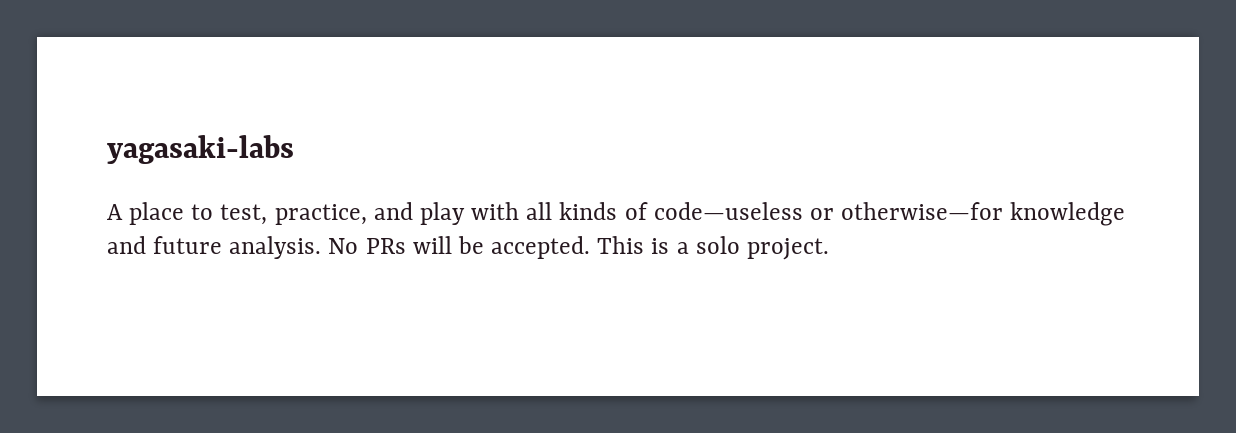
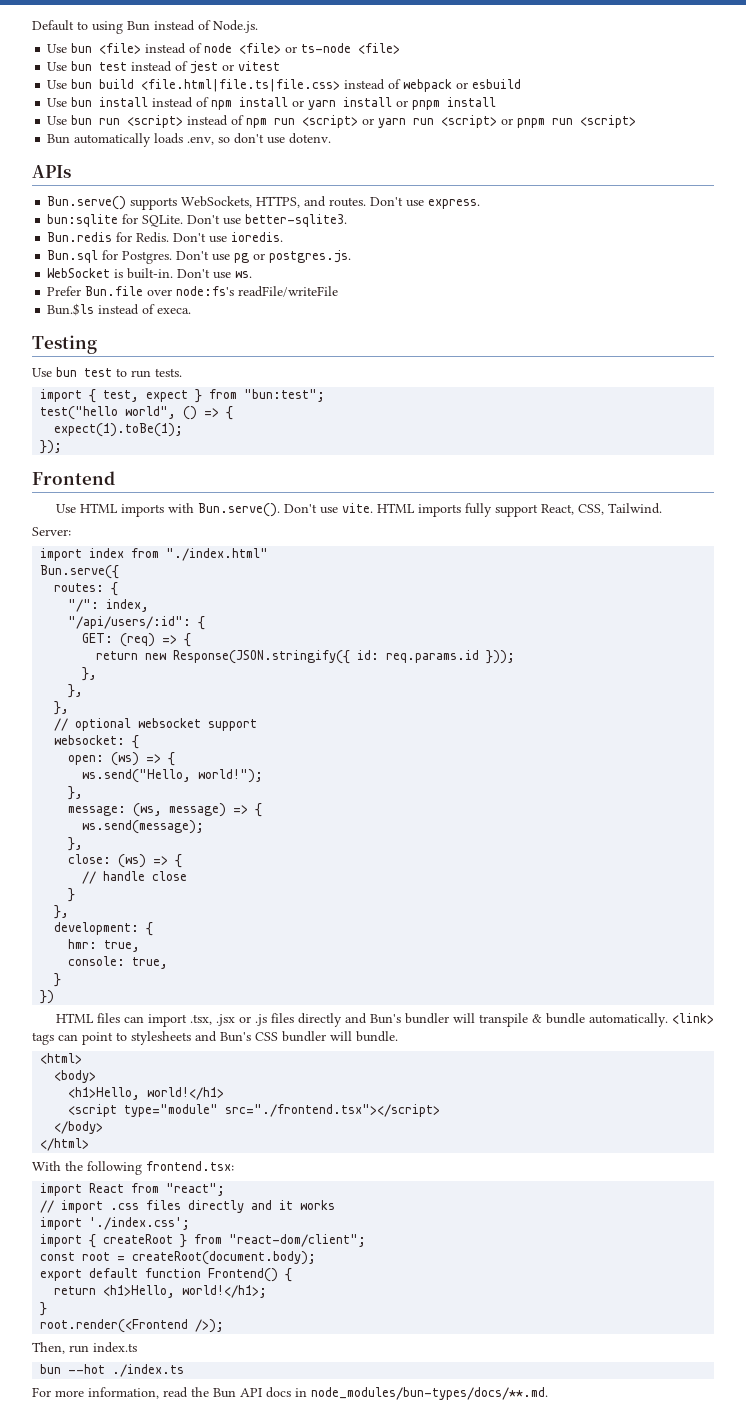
- yagasaki-labs
- A place to test, practice, and play with all kinds of code—useless or otherwise—for knowledge and future analysis. No PRs will be accepted. This is a solo project.
+ Default to using Bun instead of Node.js.
+ Use bun <file> instead of node <file> or ts-node <file>
+ Use bun test instead of jest or vitest
+ Use bun build <file.html|file.ts|file.css> instead of webpack or esbuild
+ Use bun install instead of npm install or yarn install or pnpm install
+ Use bun run <script> instead of npm run <script> or yarn run <script> or pnpm run <script>
+ Bun automatically loads .env, so don't use dotenv.
+ APIs
+ Bun.serve() supports WebSockets, HTTPS, and routes. Don't use express.
+ bun:sqlite for SQLite. Don't use better-sqlite3.
+ Bun.redis for Redis. Don't use ioredis.
+ Bun.sql for Postgres. Don't use pg or postgres.js.
+ WebSocket is built-in. Don't use ws.
+ Prefer Bun.file over node:fs's readFile/writeFile
+ Bun.$ls instead of execa.
+ Testing
+ Use bun test to run tests.
+ import { test, expect } from "bun:test";
+ test("hello world", () => {
+ expect(1).toBe(1);
+ });
+ Frontend
+ Use HTML imports with Bun.serve(). Don't use vite. HTML imports fully support React, CSS, Tailwind.
+ Server:
+ import index from "./index.html"
+ Bun.serve({
+ routes: {
+ "/": index,
+ "/api/users/:id": {
+ GET: (req) => {
+ return new Response(JSON.stringify({ id: req.params.id }));
+ },
+ },
+ },
+ // optional websocket support
+ websocket: {
+ open: (ws) => {
+ ws.send("Hello, world!");
+ },
+ message: (ws, message) => {
+ ws.send(message);
+ },
+ close: (ws) => {
+ // handle close
+ }
+ },
+ development: {
+ hmr: true,
+ console: true,
+ }
+ })
+ HTML files can import .tsx, .jsx or .js files directly and Bun's bundler will transpile & bundle automatically. <link> tags can point to stylesheets and Bun's CSS bundler will bundle.
+ <html>
+ <body>
+ <h1>Hello, world!</h1>
+ <script type="module" src="./frontend.tsx"></script>
+ </body>
+ </html>
+ With the following frontend.tsx:
+ import React from "react";
+ // import .css files directly and it works
+ import './index.css';
+ import { createRoot } from "react-dom/client";
+ const root = createRoot(document.body);
+ export default function Frontend() {
+ return <h1>Hello, world!</h1>;
+ }
+ root.render(<Frontend />);
+ Then, run index.ts
+ bun --hot ./index.ts
+ For more information, read the Bun API docs in node_modules/bun-types/docs/**.md.

